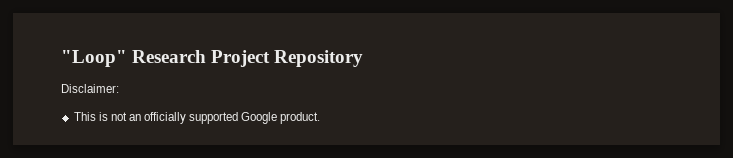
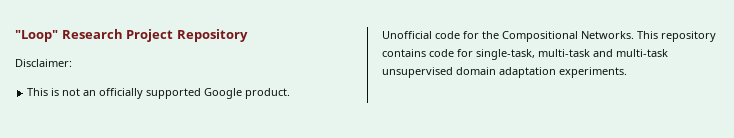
+ Unofficial code for the Compositional Networks. This repository contains code for single-task, multi-task and multi-task unsupervised domain adaptation experiments.

